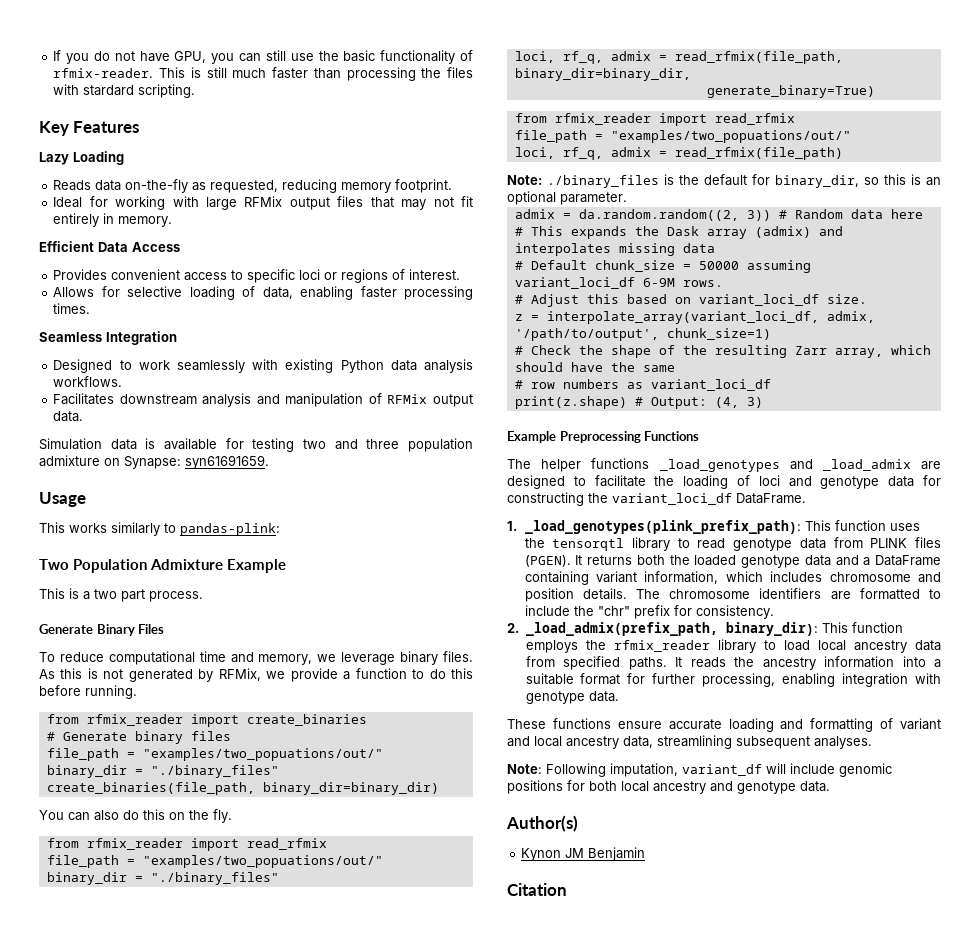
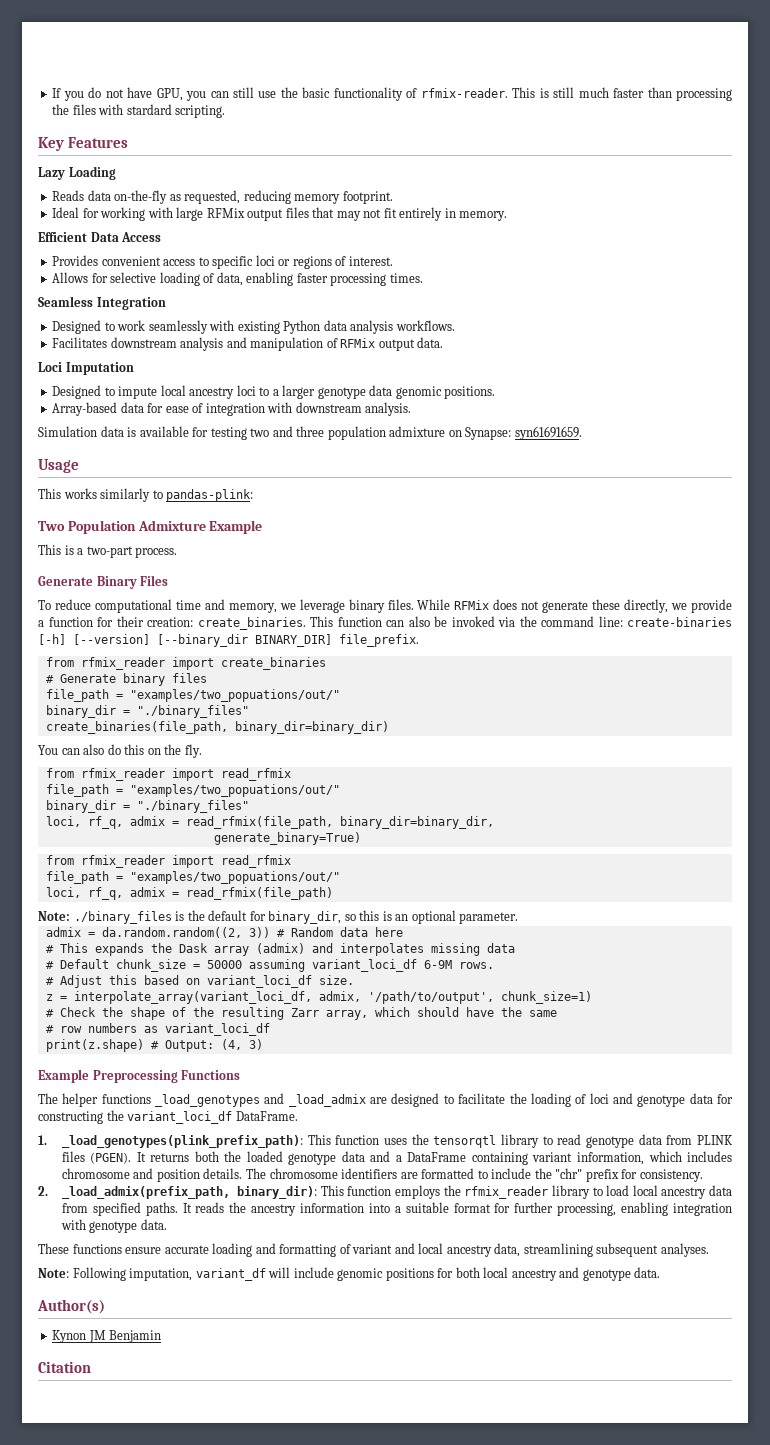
+ Loci Imputation
+ Designed to impute local ancestry loci to a larger genotype data genomic positions.
+ Array-based data for ease of integration with downstream analysis.
- This is a two part process.
+ This is a two-part process.
- As this is not generated by RFMix, we provide a function to do this before running.
+ While RFMix does not generate these directly, we provide a function for their creation: create_binaries. This function can also be invoked via the command line: create-binaries [-h] [--version] [--binary_dir BINARY_DIR] file_prefix.

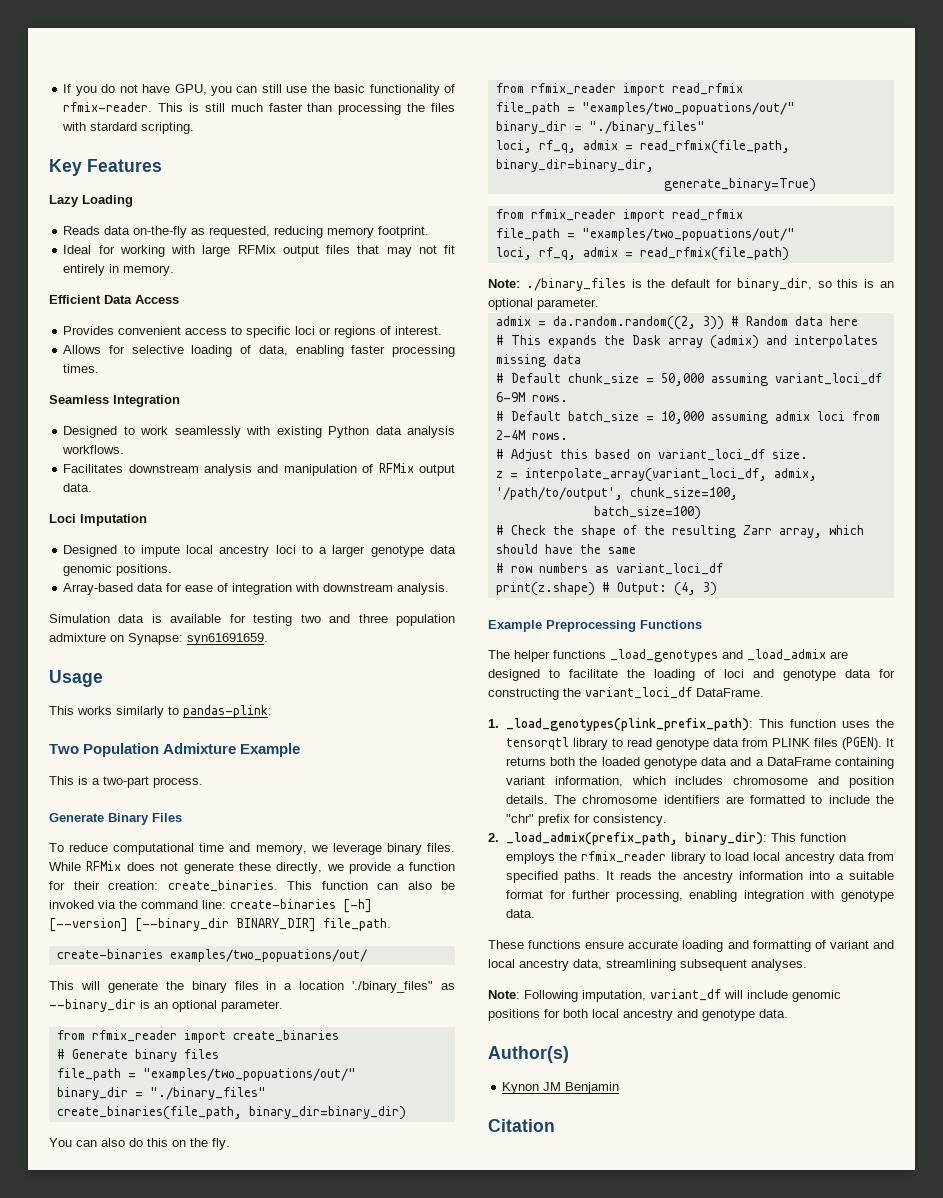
- This function can also be invoked via the command line: create-binaries [-h] [--version] [--binary_dir BINARY_DIR] file_prefix.
+ This function can also be invoked via the command line: create-binaries [-h] [--version] [--binary_dir BINARY_DIR] file_path.
+ create-binaries examples/two_popuations/out/
+ This will generate the binary files in a location './binary_files" as --binary_dir is an optional parameter.
- # Default chunk_size = 50000 assuming variant_loci_df 6-9M rows.
+ # Default chunk_size = 50,000 assuming variant_loci_df 6-9M rows.
+ # Default batch_size = 10,000 assuming admix loci from 2-4M rows.
- z = interpolate_array(variant_loci_df, admix, '/path/to/output', chunk_size=1)
+ z = interpolate_array(variant_loci_df, admix, '/path/to/output', chunk_size=100,
+ batch_size=100)

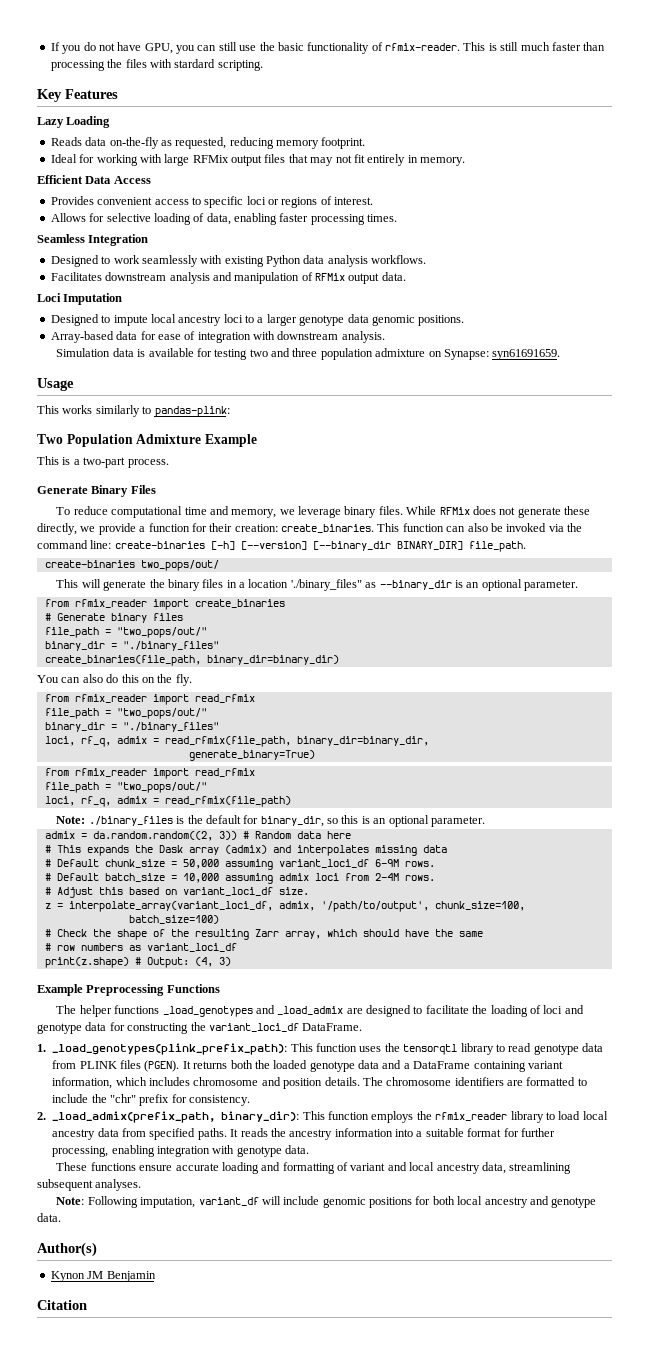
- create-binaries examples/two_popuations/out/
+ create-binaries two_pops/out/
  # Generate binary files
- file_path = "examples/two_popuations/out/"
+ file_path = "two_pops/out/"
  You can also do this on the fly.
  from rfmix_reader import read_rfmix
- file_path = "examples/two_popuations/out/"
+ file_path = "two_pops/out/"
  generate_binary=True)
  from rfmix_reader import read_rfmix
- file_path = "examples/two_popuations/out/"
+ file_path = "two_pops/out/"

